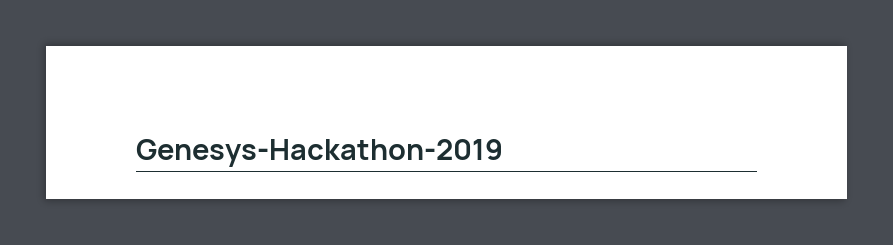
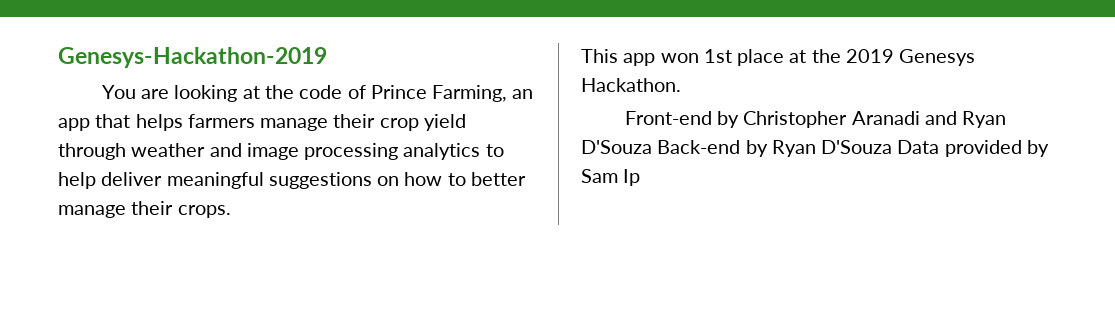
+ You are looking at the code of Prince Farming, an app that helps farmers manage their crop yield through weather and image processing analytics to help deliver meaningful suggestions on how to better manage their crops.
+ This app won 1st place at the 2019 Genesys Hackathon.
+ Front-end by Christopher Aranadi and Ryan D'Souza Back-end by Ryan D'Souza Data provided by Sam Ip

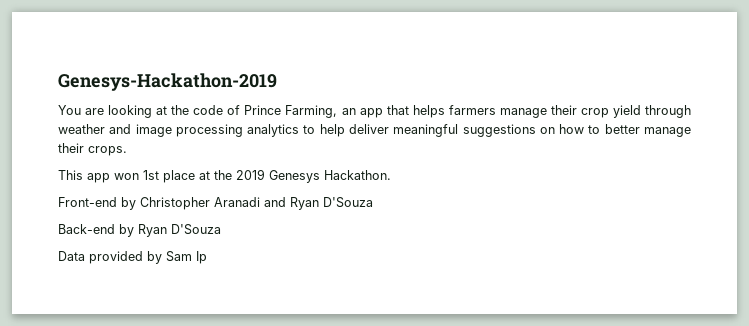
- Front-end by Christopher Aranadi and Ryan D'Souza Back-end by Ryan D'Souza Data provided by Sam Ip
+ Front-end by Christopher Aranadi and Ryan D'Souza
+ Back-end by Ryan D'Souza
+ Data provided by Sam Ip

